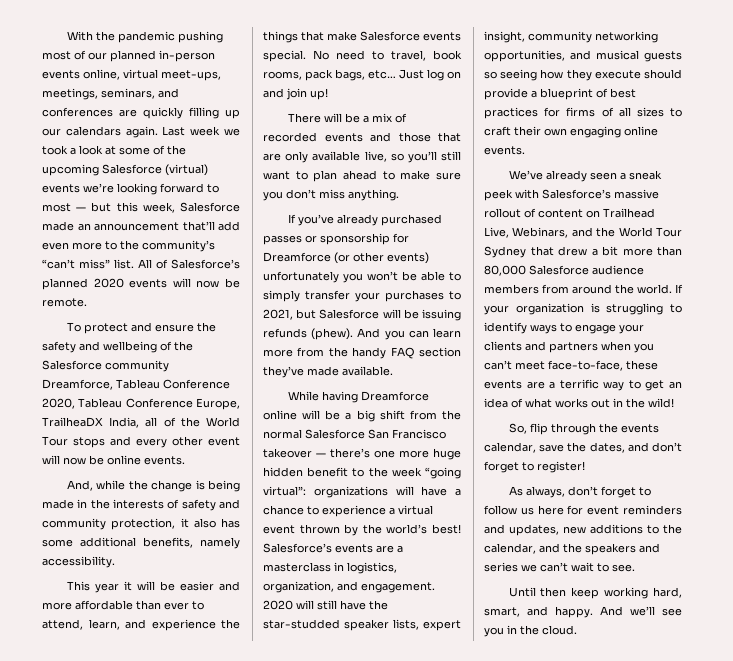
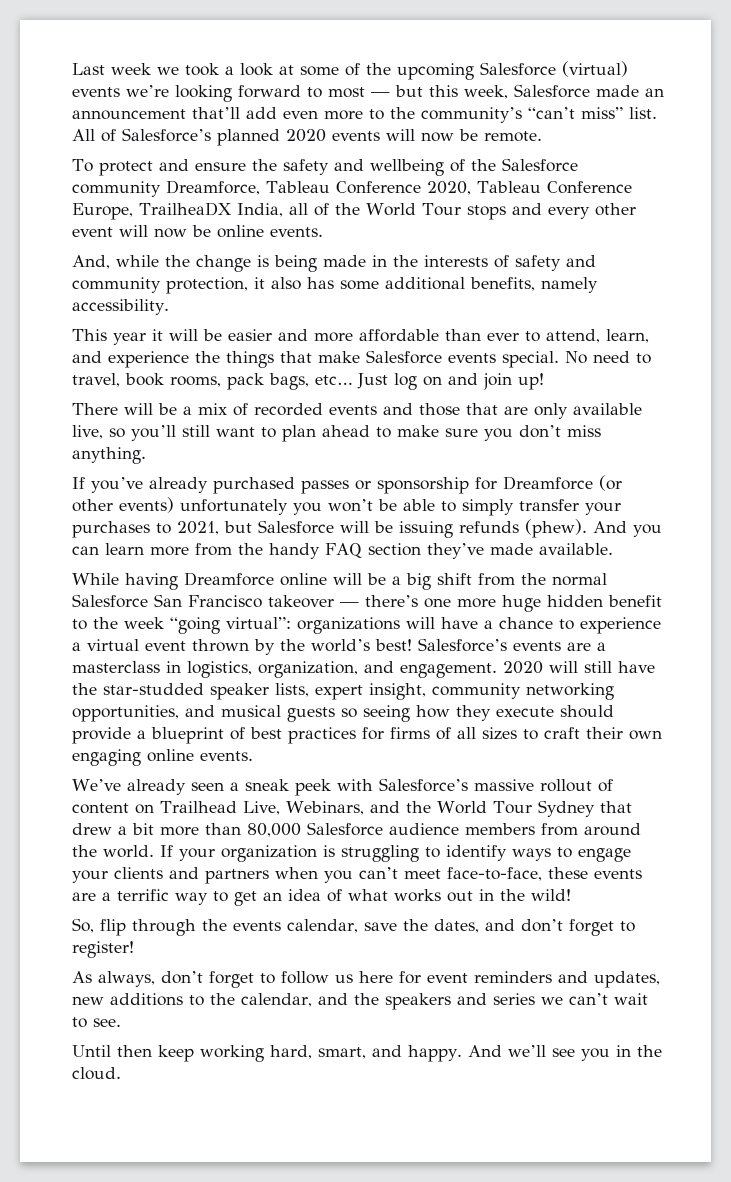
- With the pandemic pushing most of our planned in-person events online, virtual meet-ups, meetings, seminars, and conferences are quickly filling up our calendars again.

